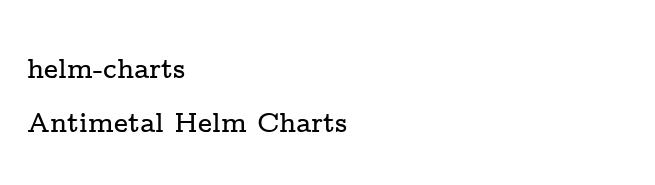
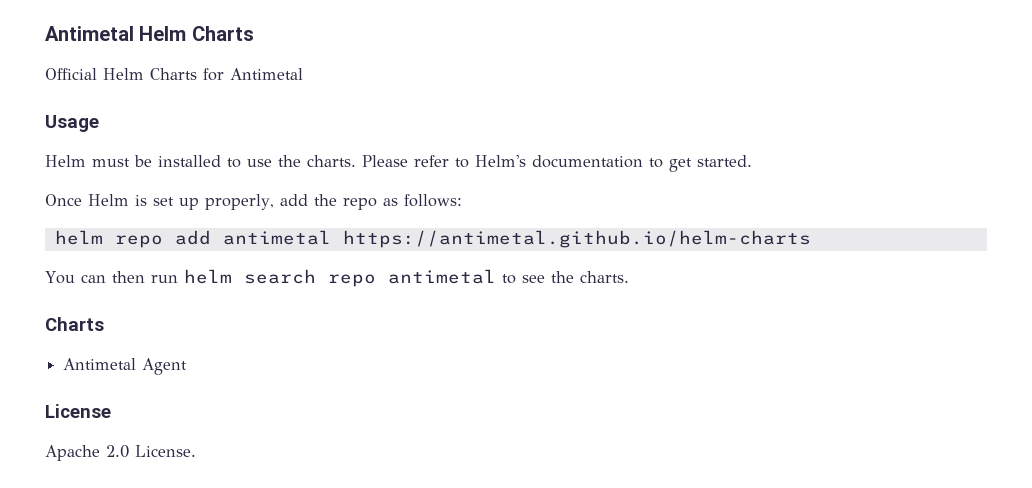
- helm-charts
+ Official Helm Charts for Antimetal
+ Usage
+ Helm must be installed to use the charts. Please refer to Helm's documentation to get started.
+ Once Helm is set up properly, add the repo as follows:
+ helm repo add antimetal https://antimetal.github.io/helm-charts
+ You can then run helm search repo antimetal to see the charts.
+ Charts
+ Antimetal Agent
+ License
+ Apache 2.0 License.

